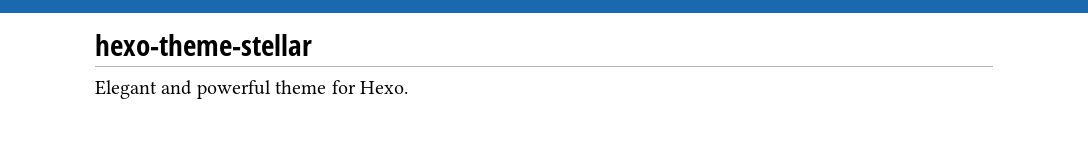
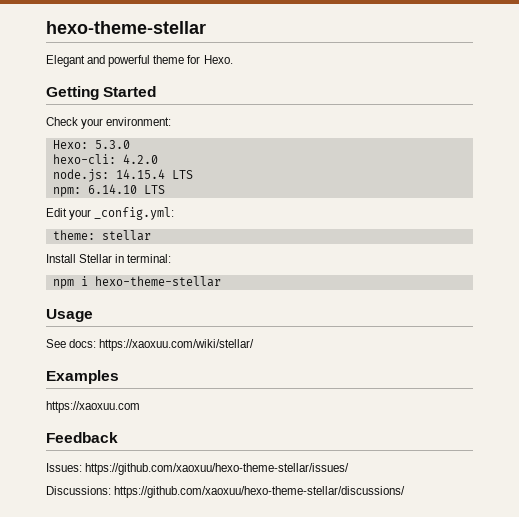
+ Getting Started
+ Check your environment:
+ Hexo: 5.3.0
+ hexo-cli: 4.2.0
+ node.js: 14.15.4 LTS
+ npm: 6.14.10 LTS
+ Edit your _config.yml:
+ theme: stellar
+ Install Stellar in terminal:
+ npm i hexo-theme-stellar
+ Usage
+ See docs: https://xaoxuu.com/wiki/stellar/
+ Examples
+ https://xaoxuu.com
+ Feedback
+ Issues: https://github.com/xaoxuu/hexo-theme-stellar/issues/
+ Discussions: https://github.com/xaoxuu/hexo-theme-stellar/discussions/

